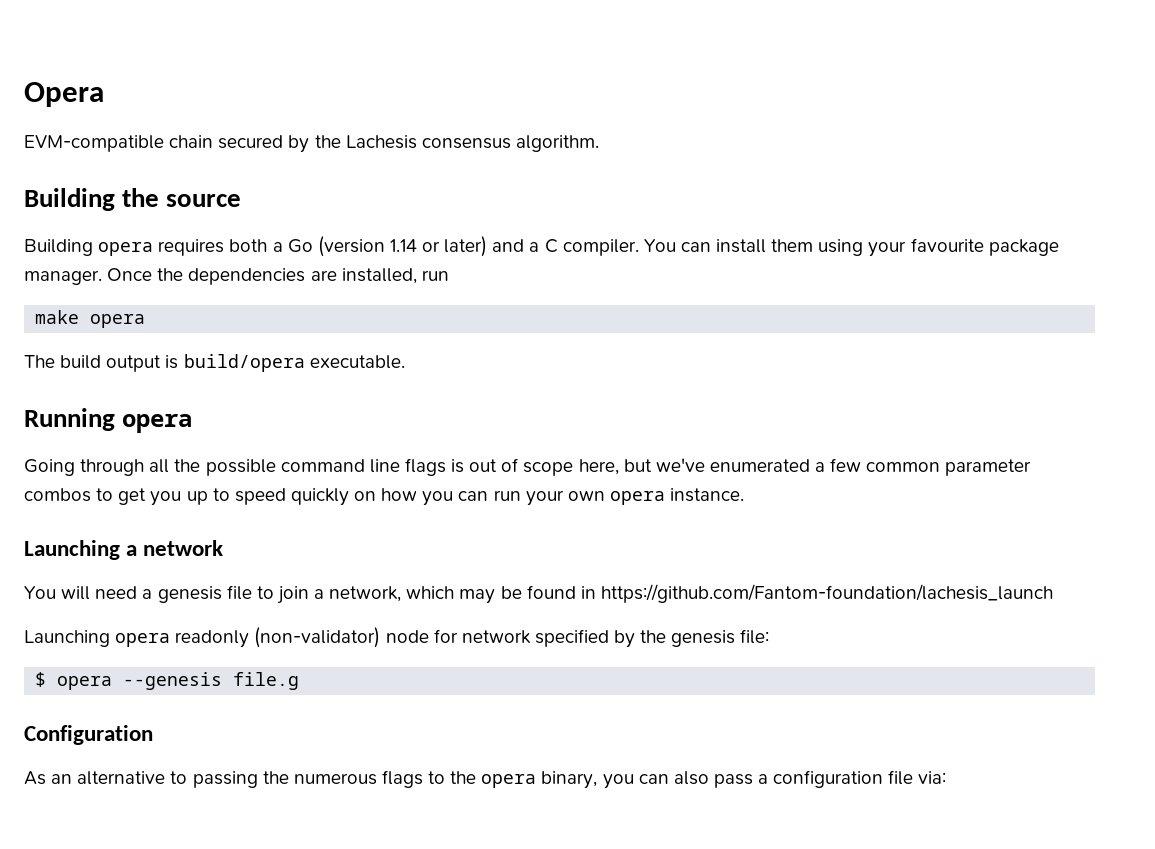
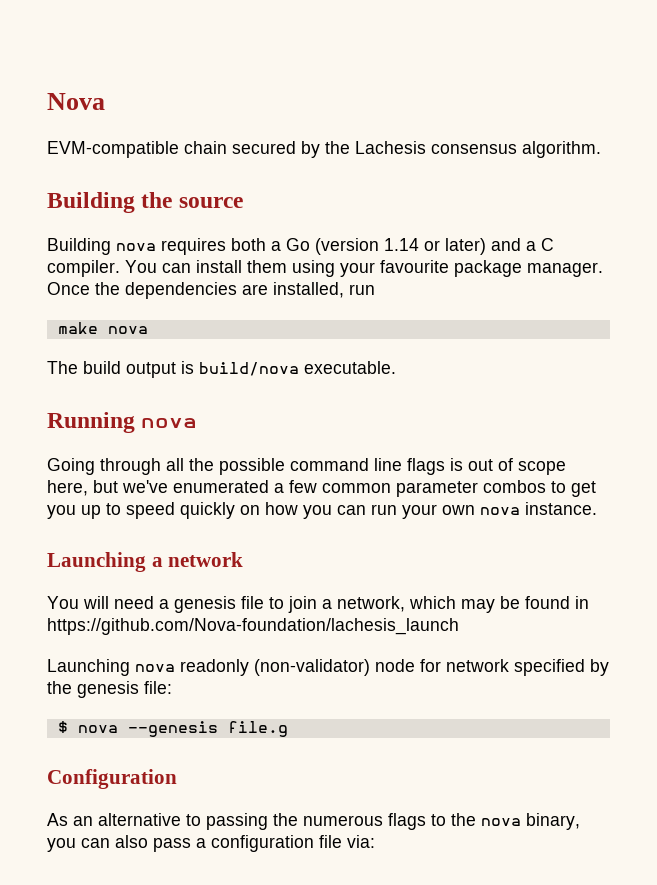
- Opera
+ Nova
- Building opera requires both a Go (version 1.14 or later) and a C compiler.
+ Building nova requires both a Go (version 1.14 or later) and a C compiler.
- make opera
+ make nova
- The build output is build/opera executable.
+ The build output is build/nova executable.
- Running opera
+ Running nova
- Going through all the possible command line flags is out of scope here, but we've enumerated a few common parameter combos to get you up to speed quickly on how you can run your own opera instance.
+ Going through all the possible command line flags is out of scope here, but we've enumerated a few common parameter combos to get you up to speed quickly on how you can run your own nova instance.
- You will need a genesis file to join a network, which may be found in https://github.com/Fantom-foundation/lachesis_launch
- Launching opera readonly (non-validator) node for network specified by the genesis file:
+ You will need a genesis file to join a network, which may be found in https://github.com/Nova-foundation/lachesis_launch
+ Launching nova readonly (non-validator) node for network specified by the genesis file:
- $ opera --genesis file.g
+ $ nova --genesis file.g
- As an alternative to passing the numerous flags to the opera binary, you can also pass a configuration file via:
+ As an alternative to passing the numerous flags to the nova binary, you can also pass a configuration file via:

